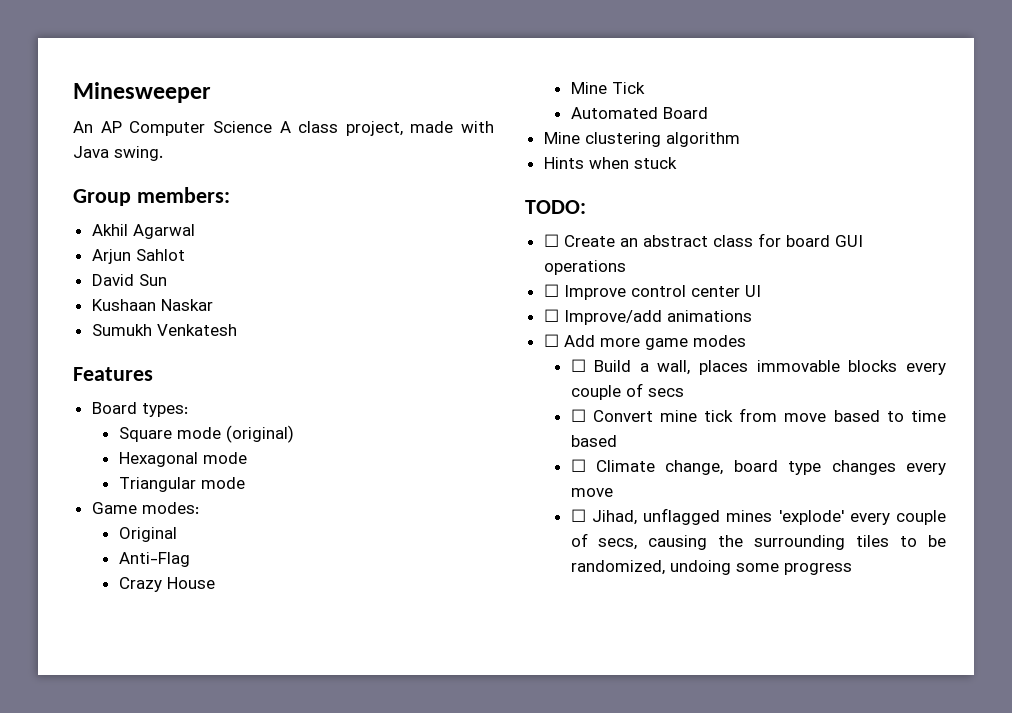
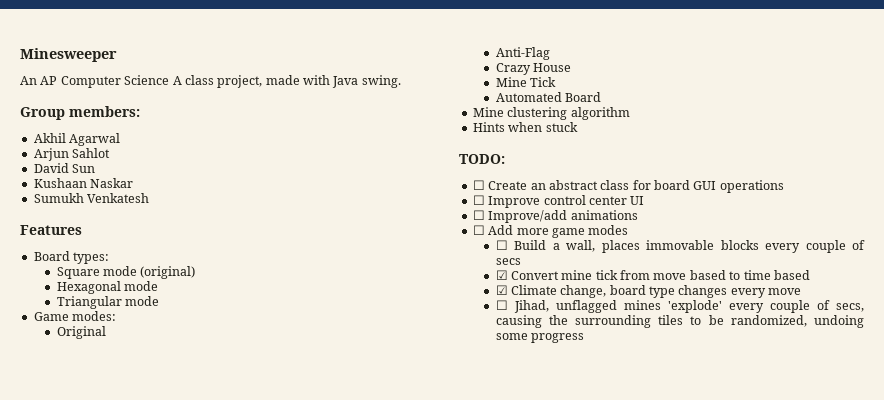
- ☐ Convert mine tick from move based to time based
+ ☑ Convert mine tick from move based to time based
- ☐ Climate change, board type changes every move
+ ☑ Climate change, board type changes every move

